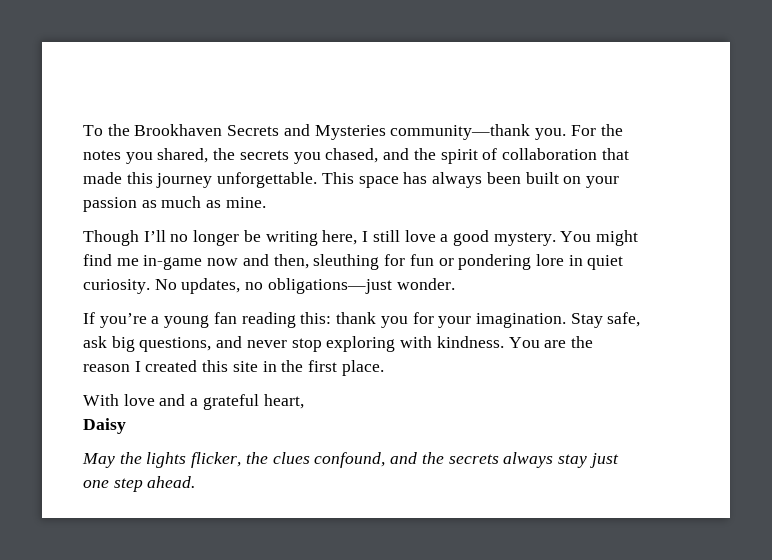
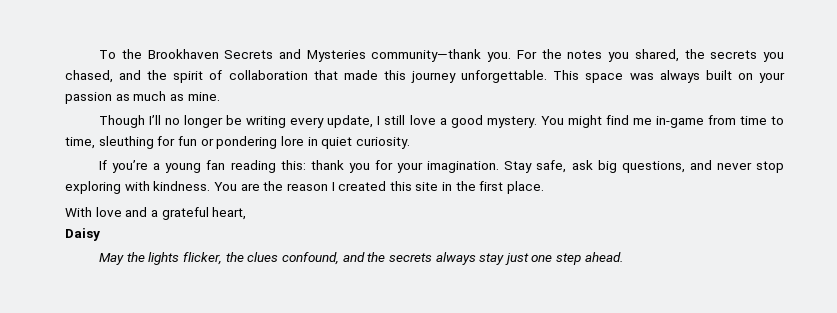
- This space has always been built on your passion as much as mine.
+ This space was always built on your passion as much as mine.
- Though I’ll no longer be writing here, I still love a good mystery.
+ Though I’ll no longer be writing every update, I still love a good mystery.
- You might find me in-game now and then, sleuthing for fun or pondering lore in quiet curiosity. No updates, no obligations—just wonder.
+ You might find me in-game from time to time, sleuthing for fun or pondering lore in quiet curiosity.

